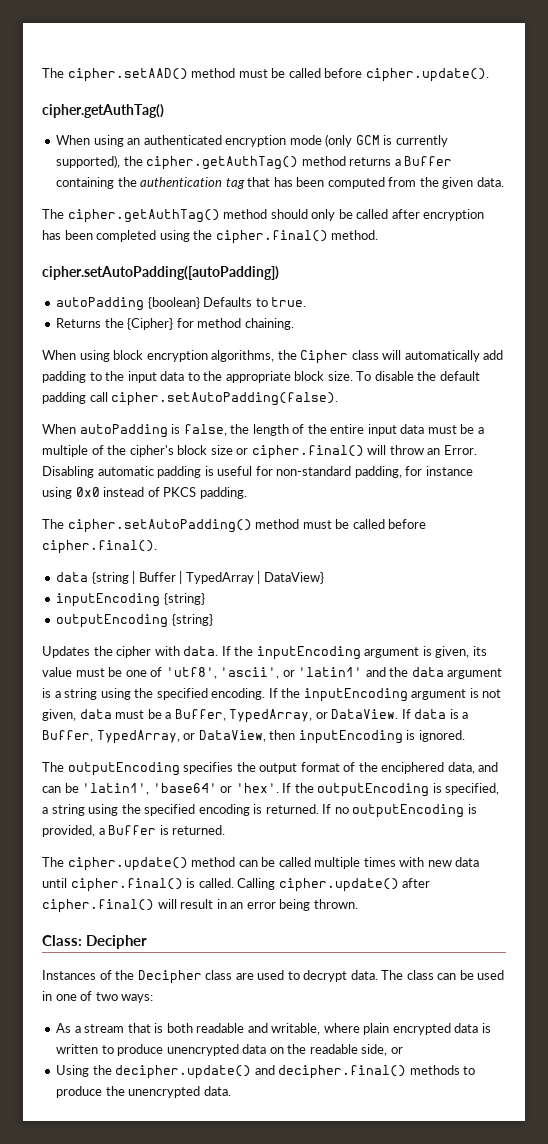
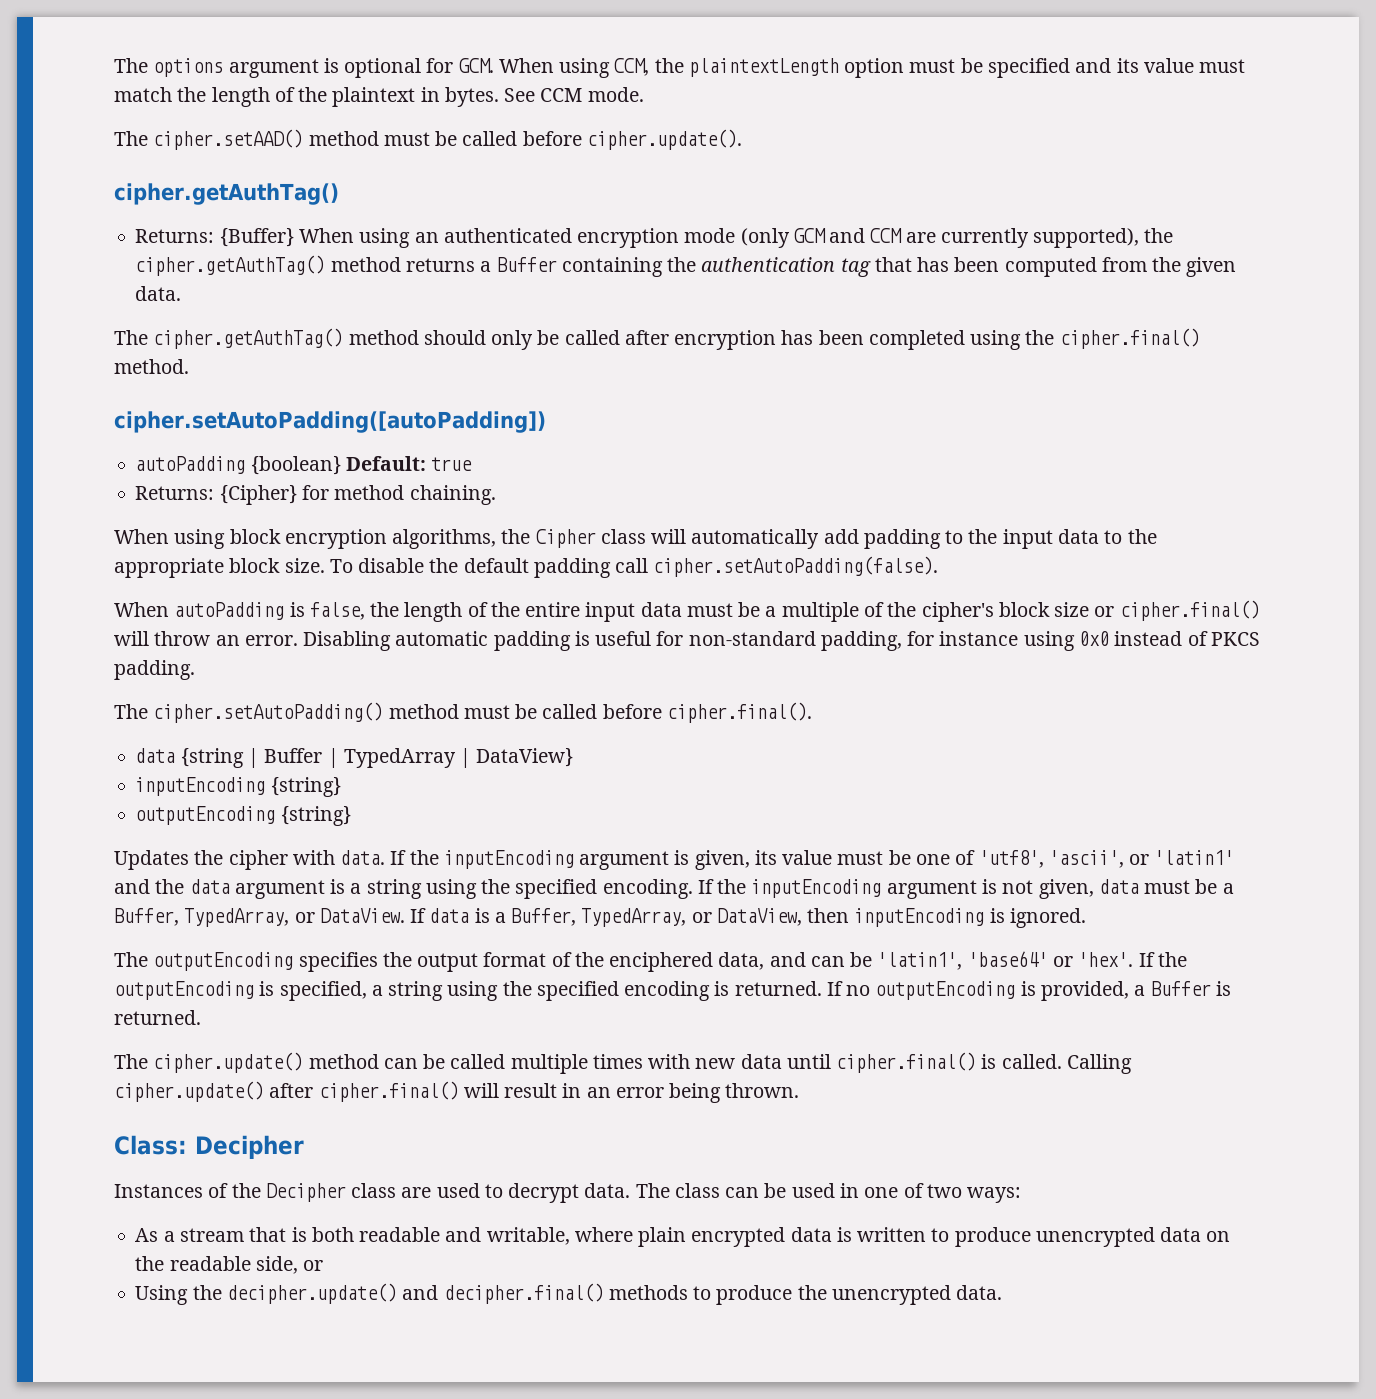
+ The options argument is optional for GCM. When using CCM, the plaintextLength option must be specified and its value must match the length of the plaintext in bytes. See CCM mode.
- When using an authenticated encryption mode (only GCM is currently supported), the cipher.getAuthTag() method returns a Buffer containing the authentication tag that has been computed from the given data.
+ Returns: {Buffer} When using an authenticated encryption mode (only GCM and CCM are currently supported), the cipher.getAuthTag() method returns a Buffer containing the authentication tag that has been computed from the given data.
- autoPadding {boolean} Defaults to true.
- Returns the {Cipher} for method chaining.
+ autoPadding {boolean} Default: true
+ Returns: {Cipher} for method chaining.
- When autoPadding is false, the length of the entire input data must be a multiple of the cipher's block size or cipher.final() will throw an Error.
+ When autoPadding is false, the length of the entire input data must be a multiple of the cipher's block size or cipher.final() will throw an error.

